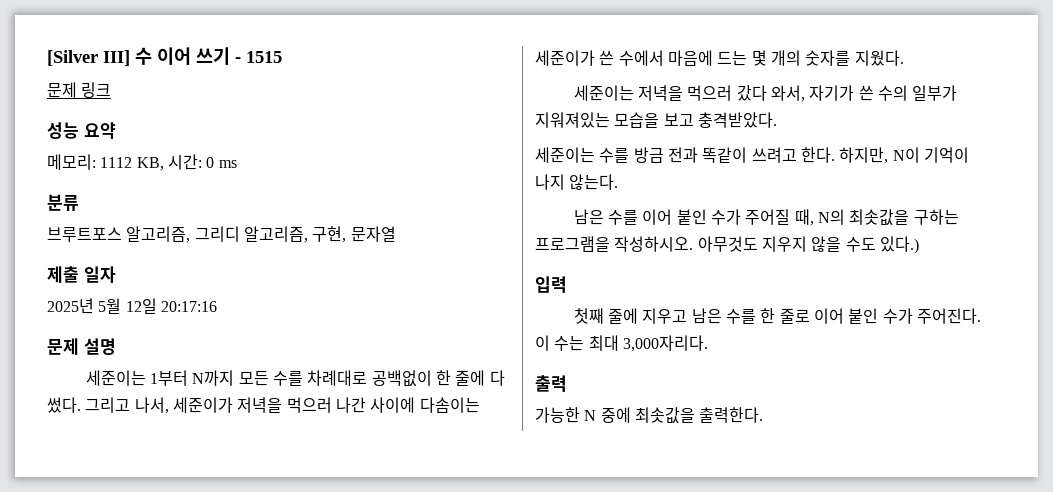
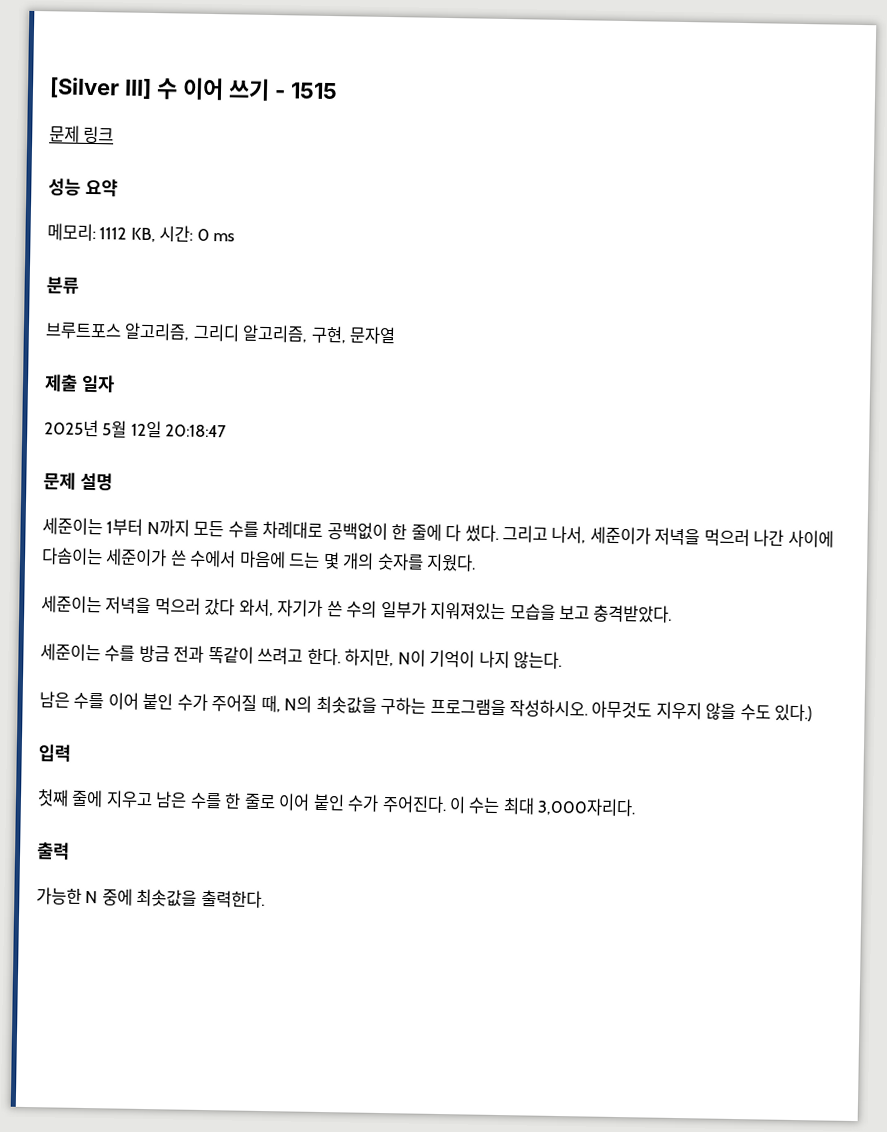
- 2025년 5월 12일 20:17:16
+ 2025년 5월 12일 20:18:47

